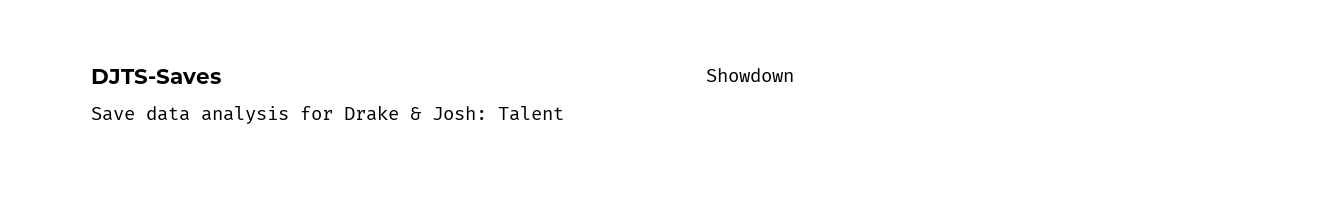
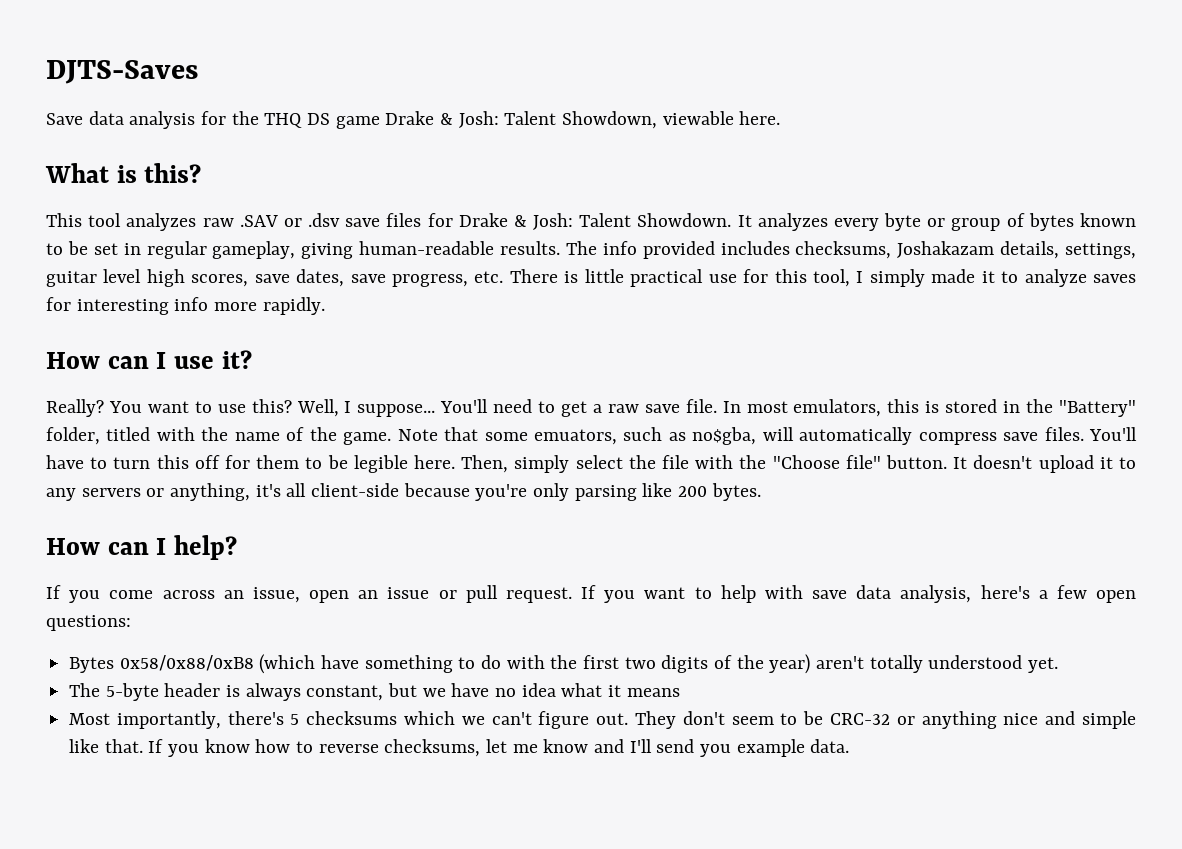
- Save data analysis for Drake & Josh: Talent Showdown
+ Save data analysis for the THQ DS game Drake & Josh: Talent Showdown, viewable here.
+ What is this?
+ This tool analyzes raw .SAV or .dsv save files for Drake & Josh: Talent Showdown. It analyzes every byte or group of bytes known to be set in regular gameplay, giving human-readable results. The info provided includes checksums, Joshakazam details, settings, guitar level high scores, save dates, save progress, etc. There is little practical use for this tool, I simply made it to analyze saves for interesting info more rapidly.
+ How can I use it?
+ Really? You want to use this? Well, I suppose... You'll need to get a raw save file. In most emulators, this is stored in the "Battery" folder, titled with the name of the game. Note that some emuators, such as no$gba, will automatically compress save files. You'll have to turn this off for them to be legible here. Then, simply select the file with the "Choose file" button. It doesn't upload it to any servers or anything, it's all client-side because you're only parsing like 200 bytes.
+ How can I help?
+ If you come across an issue, open an issue or pull request. If you want to help with save data analysis, here's a few open questions:
+ Bytes 0x58/0x88/0xB8 (which have something to do with the first two digits of the year) aren't totally understood yet.
+ The 5-byte header is always constant, but we have no idea what it means
+ Most importantly, there's 5 checksums which we can't figure out. They don't seem to be CRC-32 or anything nice and simple like that. If you know how to reverse checksums, let me know and I'll send you example data.

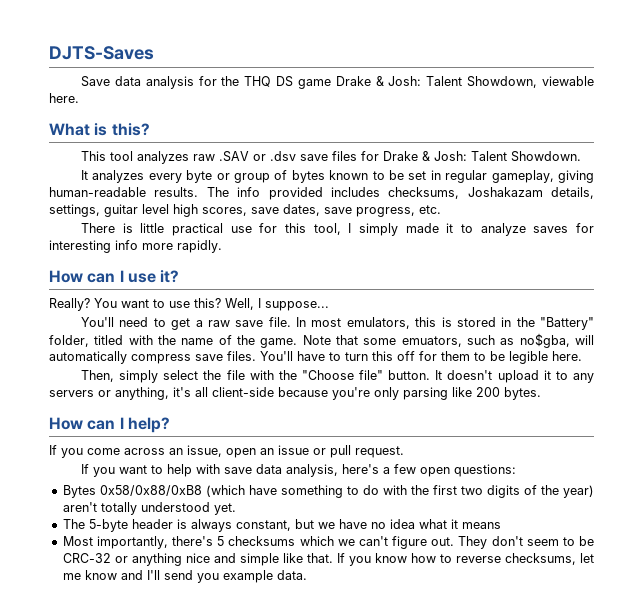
- This tool analyzes raw .SAV or .dsv save files for Drake & Josh: Talent Showdown. It analyzes every byte or group of bytes known to be set in regular gameplay, giving human-readable results.
+ This tool analyzes raw .SAV or .dsv save files for Drake & Josh: Talent Showdown.
+ It analyzes every byte or group of bytes known to be set in regular gameplay, giving human-readable results.
- The info provided includes checksums, Joshakazam details, settings, guitar level high scores, save dates, save progress, etc. There is little practical use for this tool, I simply made it to analyze saves for interesting info more rapidly.
+ The info provided includes checksums, Joshakazam details, settings, guitar level high scores, save dates, save progress, etc.
+ There is little practical use for this tool, I simply made it to analyze saves for interesting info more rapidly.
- Well, I suppose... You'll need to get a raw save file.
+ Well, I suppose...
+ You'll need to get a raw save file.
- You'll have to turn this off for them to be legible here. Then, simply select the file with the "Choose file" button.
+ You'll have to turn this off for them to be legible here.
+ Then, simply select the file with the "Choose file" button.
- If you come across an issue, open an issue or pull request. If you want to help with save data analysis, here's a few open questions:
+ If you come across an issue, open an issue or pull request.
+ If you want to help with save data analysis, here's a few open questions:

